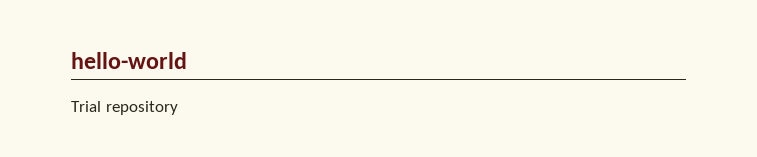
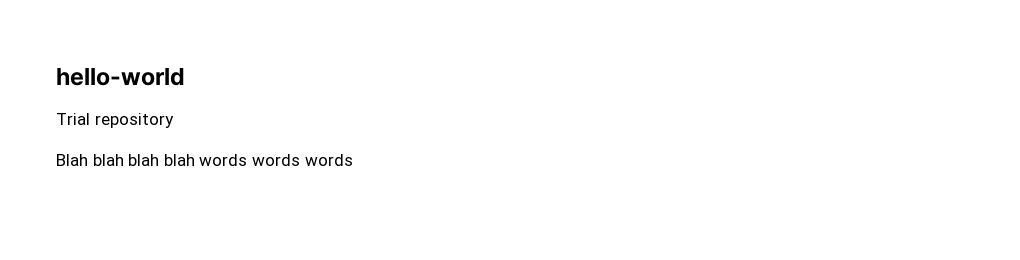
+ Blah blah blah blah words words words

